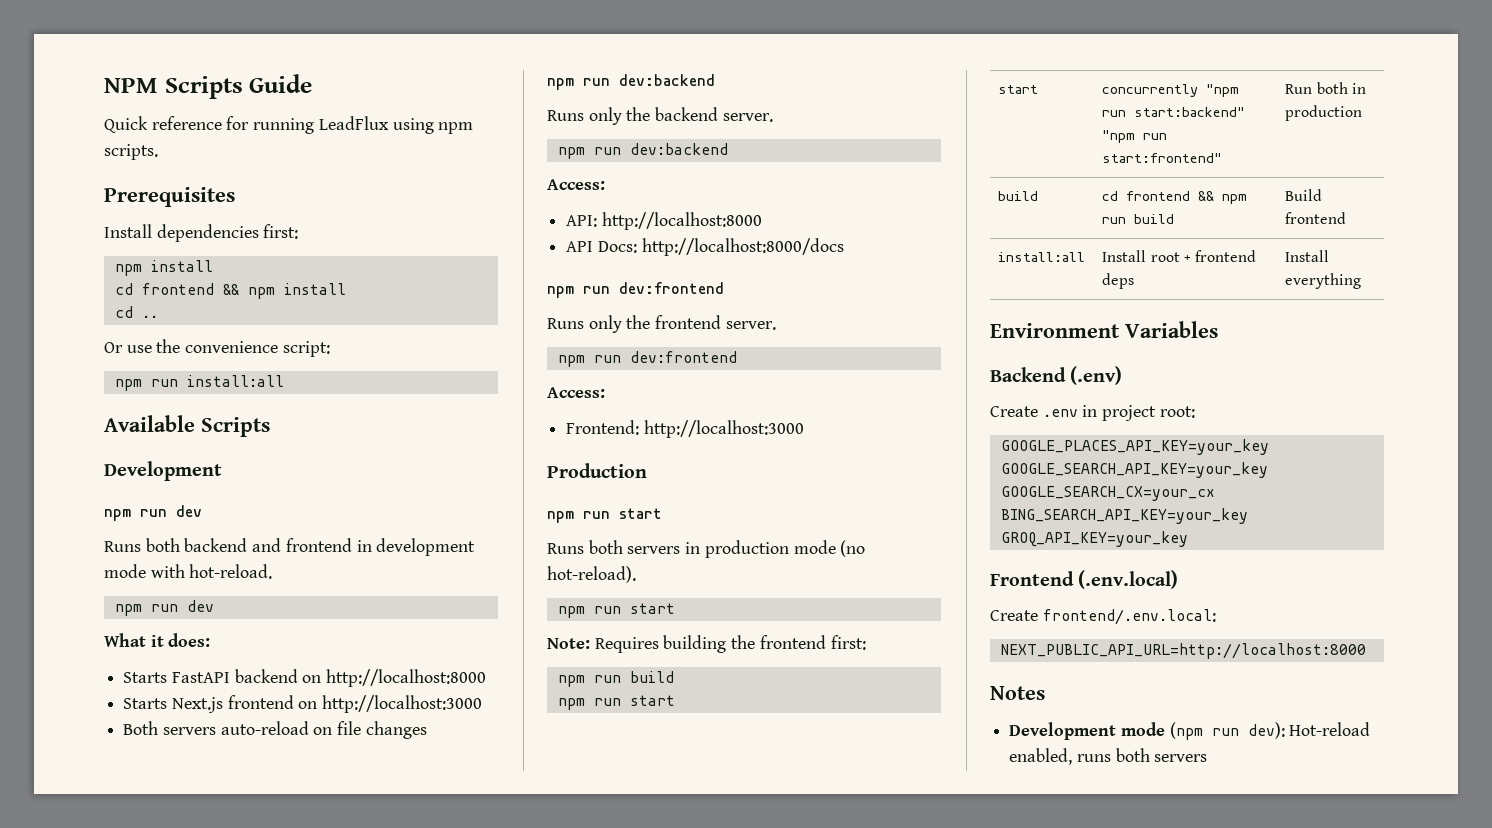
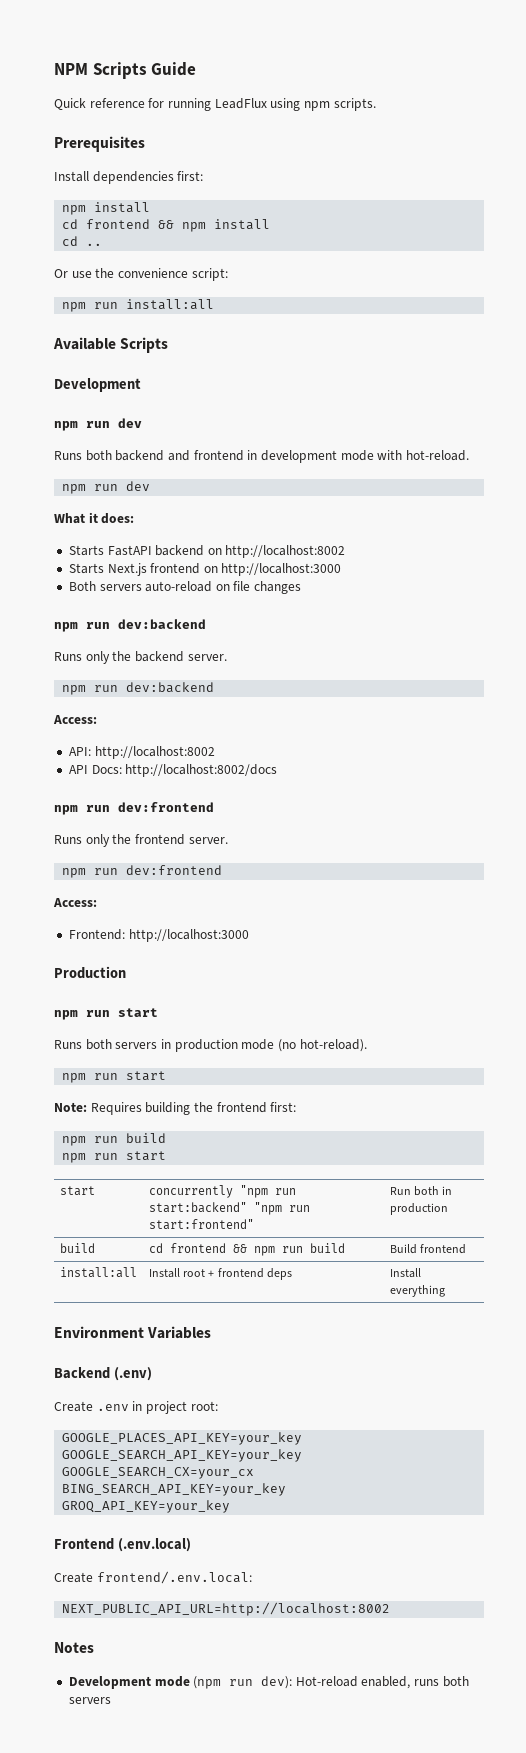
- Starts FastAPI backend on http://localhost:8000
+ Starts FastAPI backend on http://localhost:8002
- API: http://localhost:8000
+ API: http://localhost:8002
- API Docs: http://localhost:8000/docs
+ API Docs: http://localhost:8002/docs
- NEXT_PUBLIC_API_URL=http://localhost:8000
+ NEXT_PUBLIC_API_URL=http://localhost:8002

